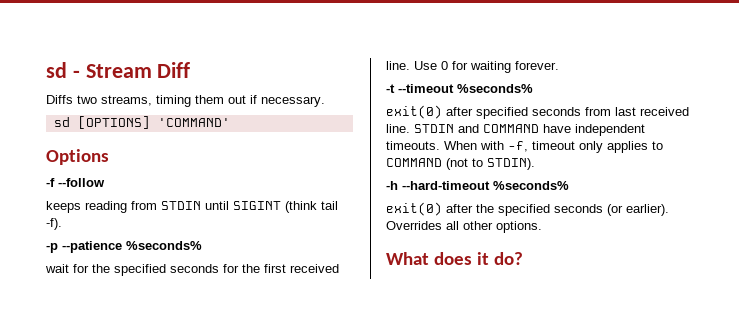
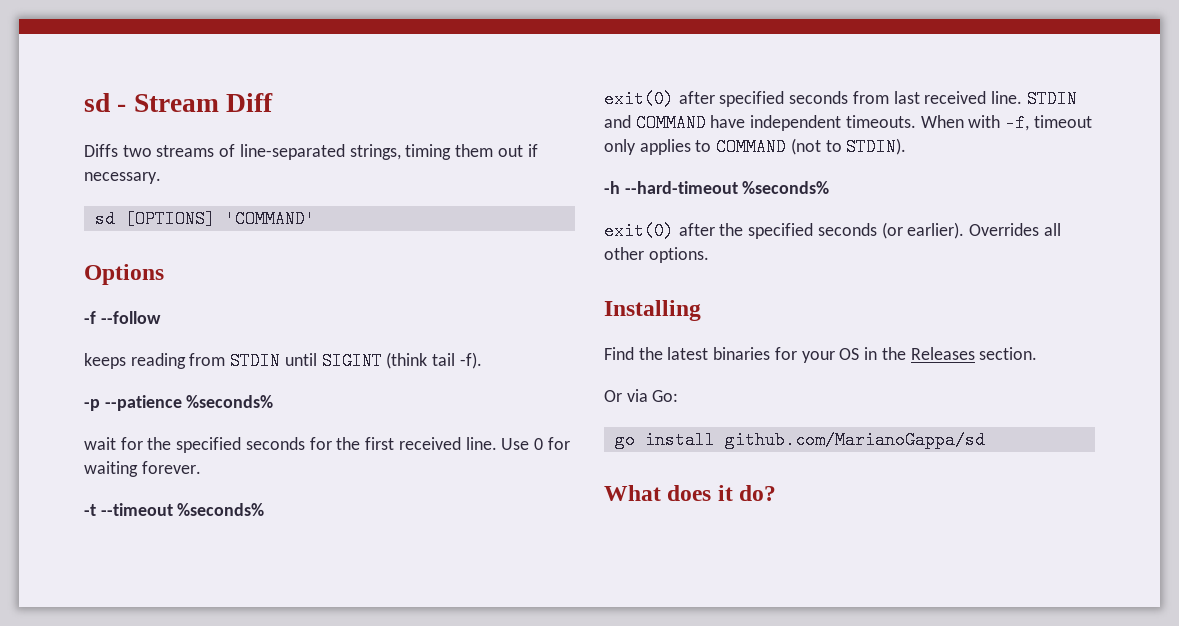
- Diffs two streams, timing them out if necessary.
+ Diffs two streams of line-separated strings, timing them out if necessary.
+ Installing
+ Find the latest binaries for your OS in the Releases section.
+ Or via Go:
+ go install github.com/MarianoGappa/sd

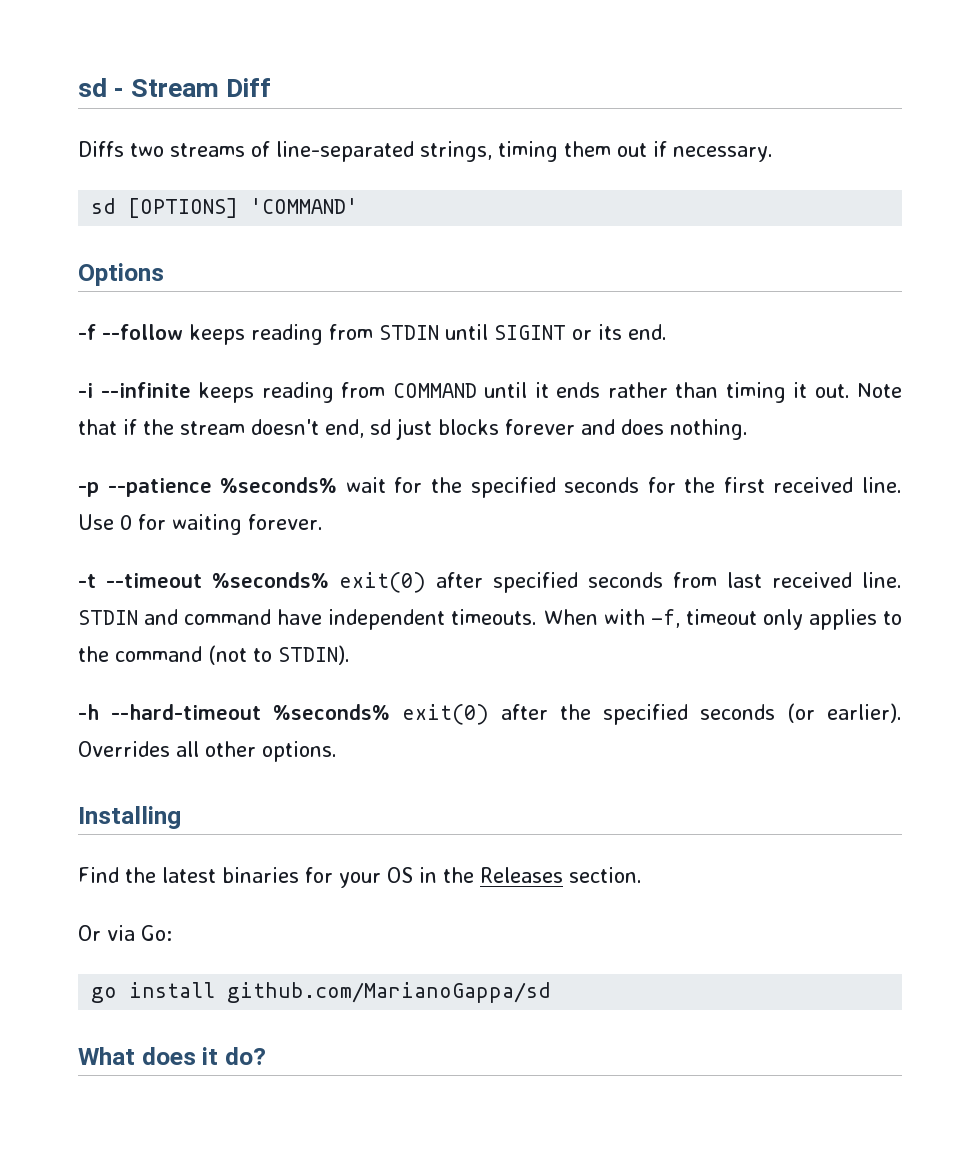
- -f --follow
- keeps reading from STDIN until SIGINT (think tail -f).
+ -f --follow keeps reading from STDIN until SIGINT or its end.
+ -i --infinite keeps reading from COMMAND until it ends rather than timing it out. Note that if the stream doesn't end, sd just blocks forever and does nothing.
- -p --patience %seconds%
- wait for the specified seconds for the first received line.
+ -p --patience %seconds% wait for the specified seconds for the first received line.
- -t --timeout %seconds%
- exit(0) after specified seconds from last received line.
+ -t --timeout %seconds% exit(0) after specified seconds from last received line.
- STDIN and COMMAND have independent timeouts.
+ STDIN and command have independent timeouts.
- When with -f, timeout only applies to COMMAND (not to STDIN).
+ When with -f, timeout only applies to the command (not to STDIN).
- -h --hard-timeout %seconds%
- exit(0) after the specified seconds (or earlier).
+ -h --hard-timeout %seconds% exit(0) after the specified seconds (or earlier).

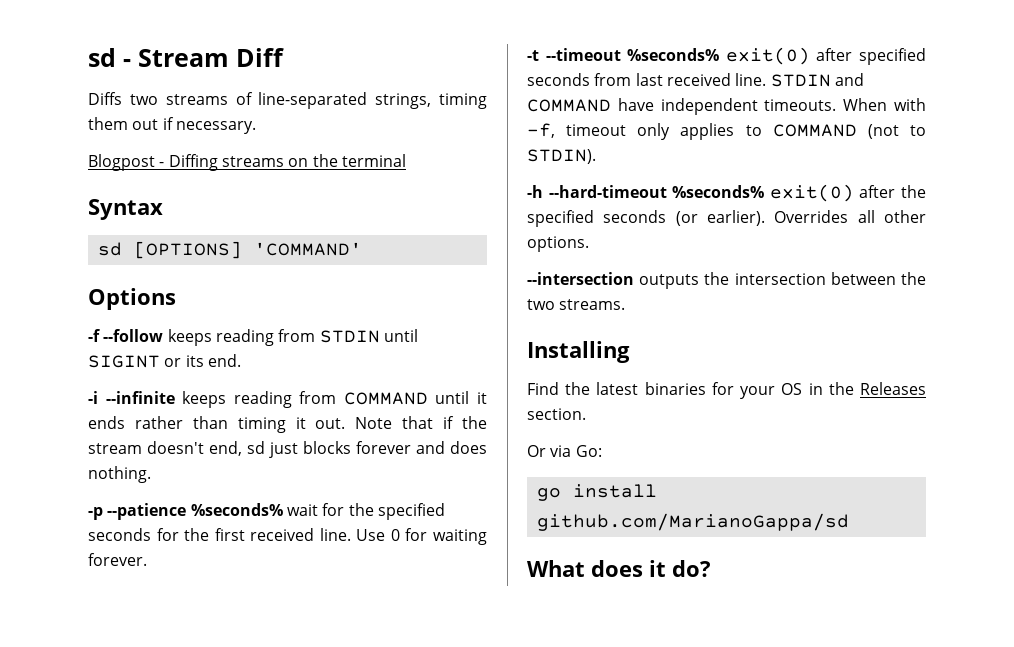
+ Blogpost - Diffing streams on the terminal
+ Syntax
- STDIN and command have independent timeouts.
+ STDIN and COMMAND have independent timeouts.
- When with -f, timeout only applies to the command (not to STDIN).
+ When with -f, timeout only applies to COMMAND (not to STDIN).
+ --intersection outputs the intersection between the two streams.

